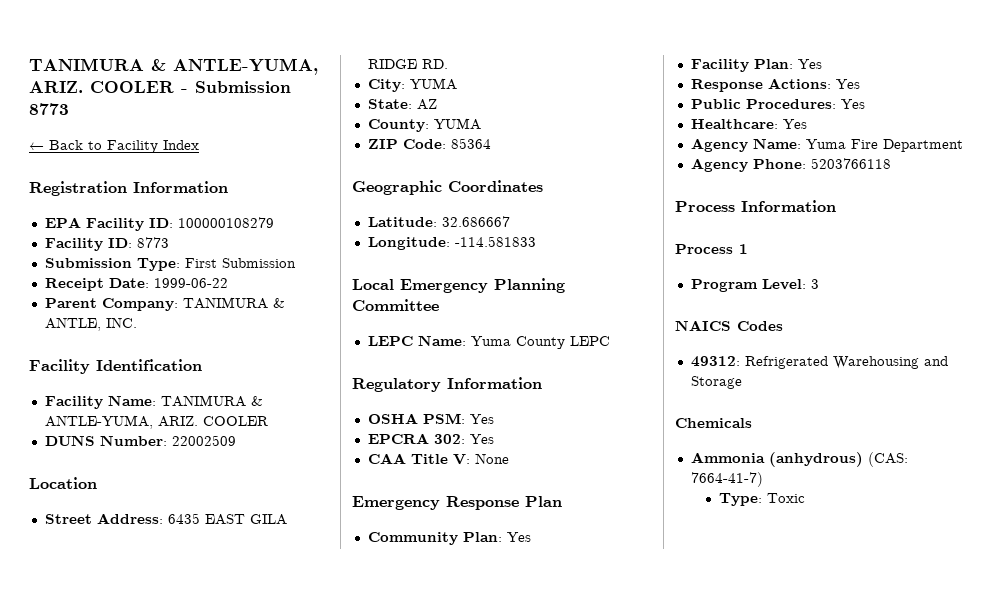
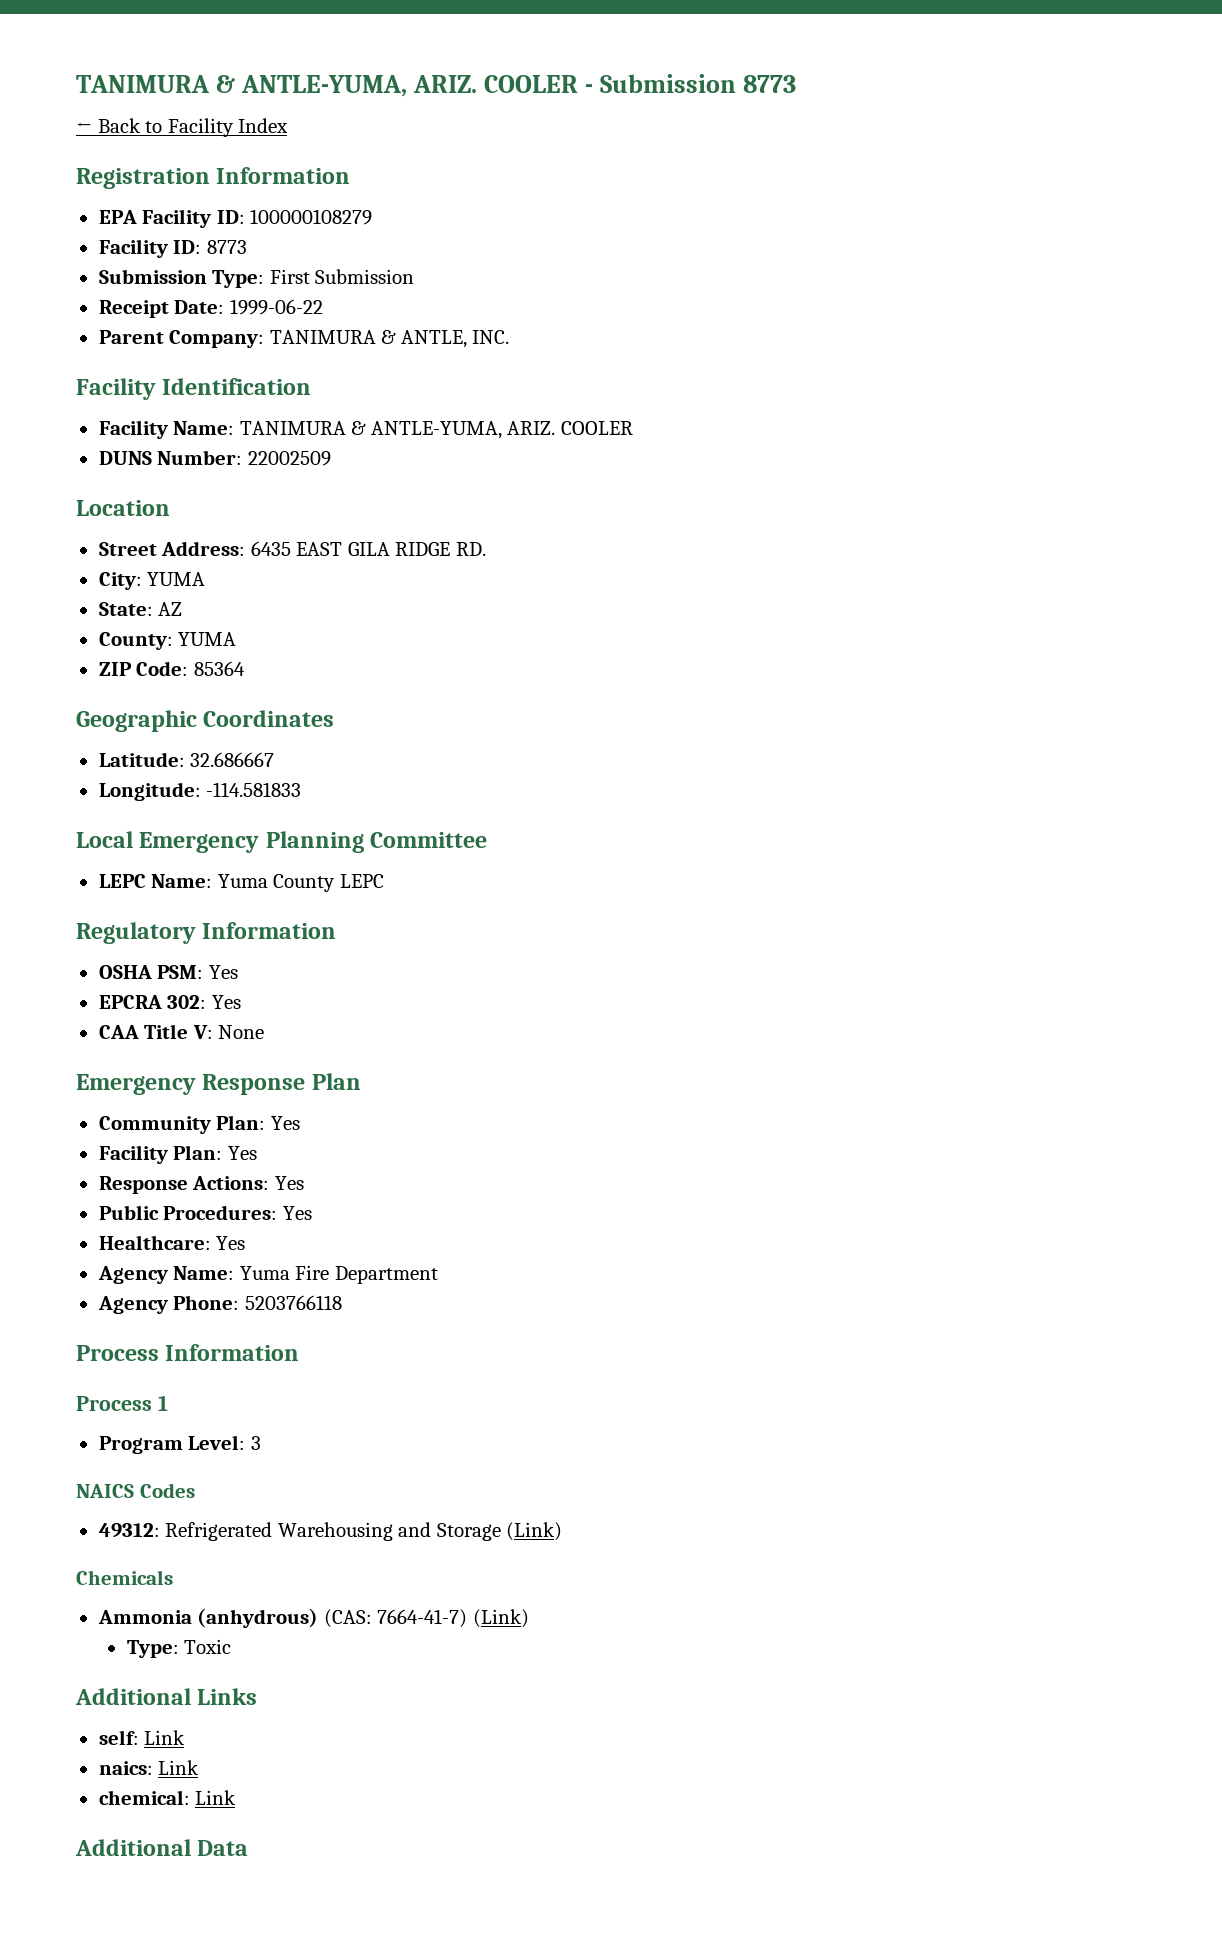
- 49312: Refrigerated Warehousing and Storage
+ 49312: Refrigerated Warehousing and Storage (Link)
- Ammonia (anhydrous) (CAS: 7664-41-7)
+ Ammonia (anhydrous) (CAS: 7664-41-7) (Link)
+ Additional Links
+ self: Link
+ naics: Link
+ chemical: Link
+ Additional Data

